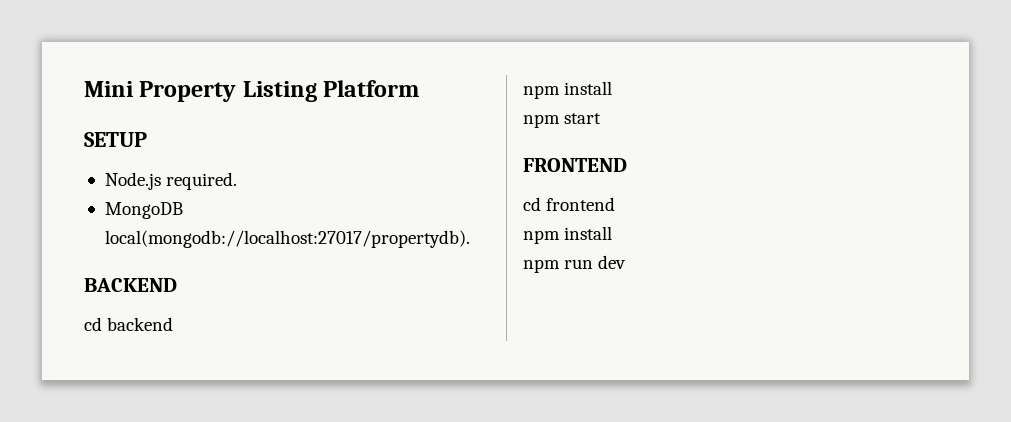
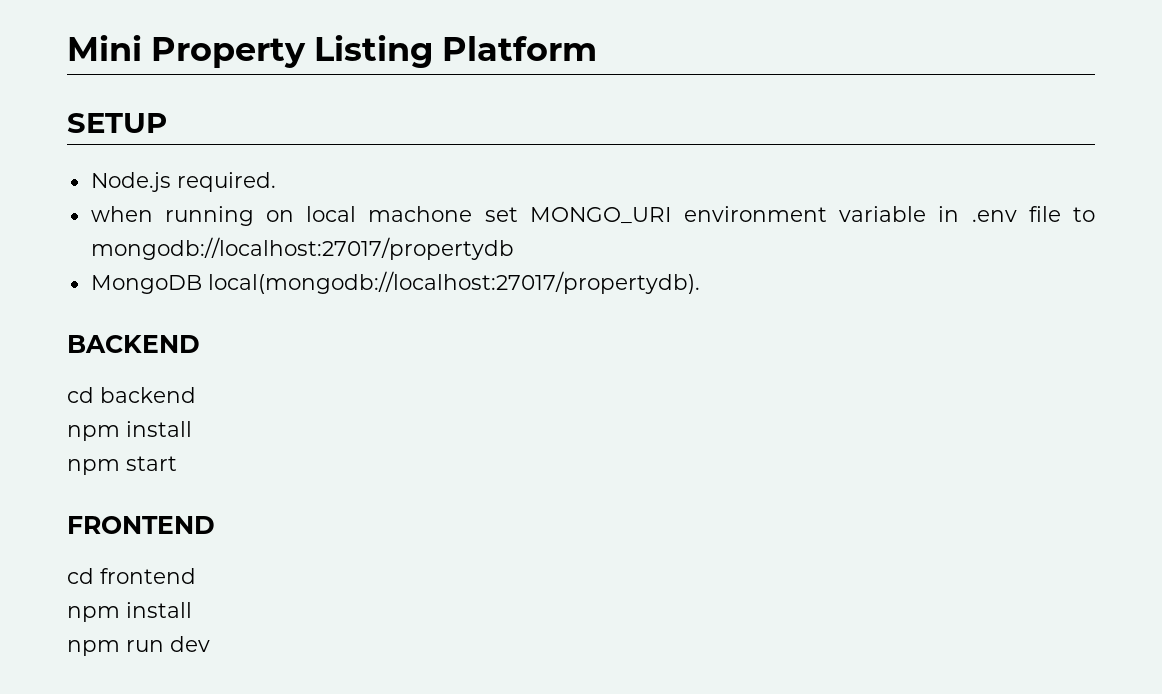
+ when running on local machone set MONGO_URI environment variable in .env file to mongodb://localhost:27017/propertydb

